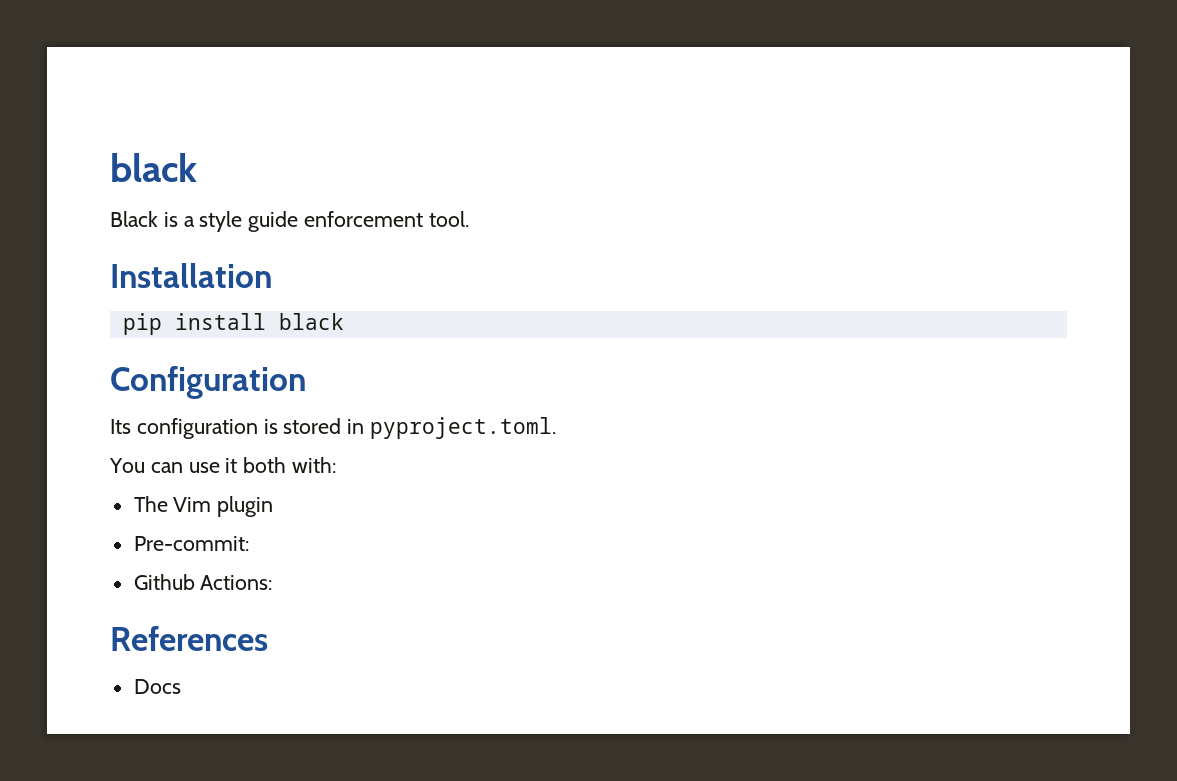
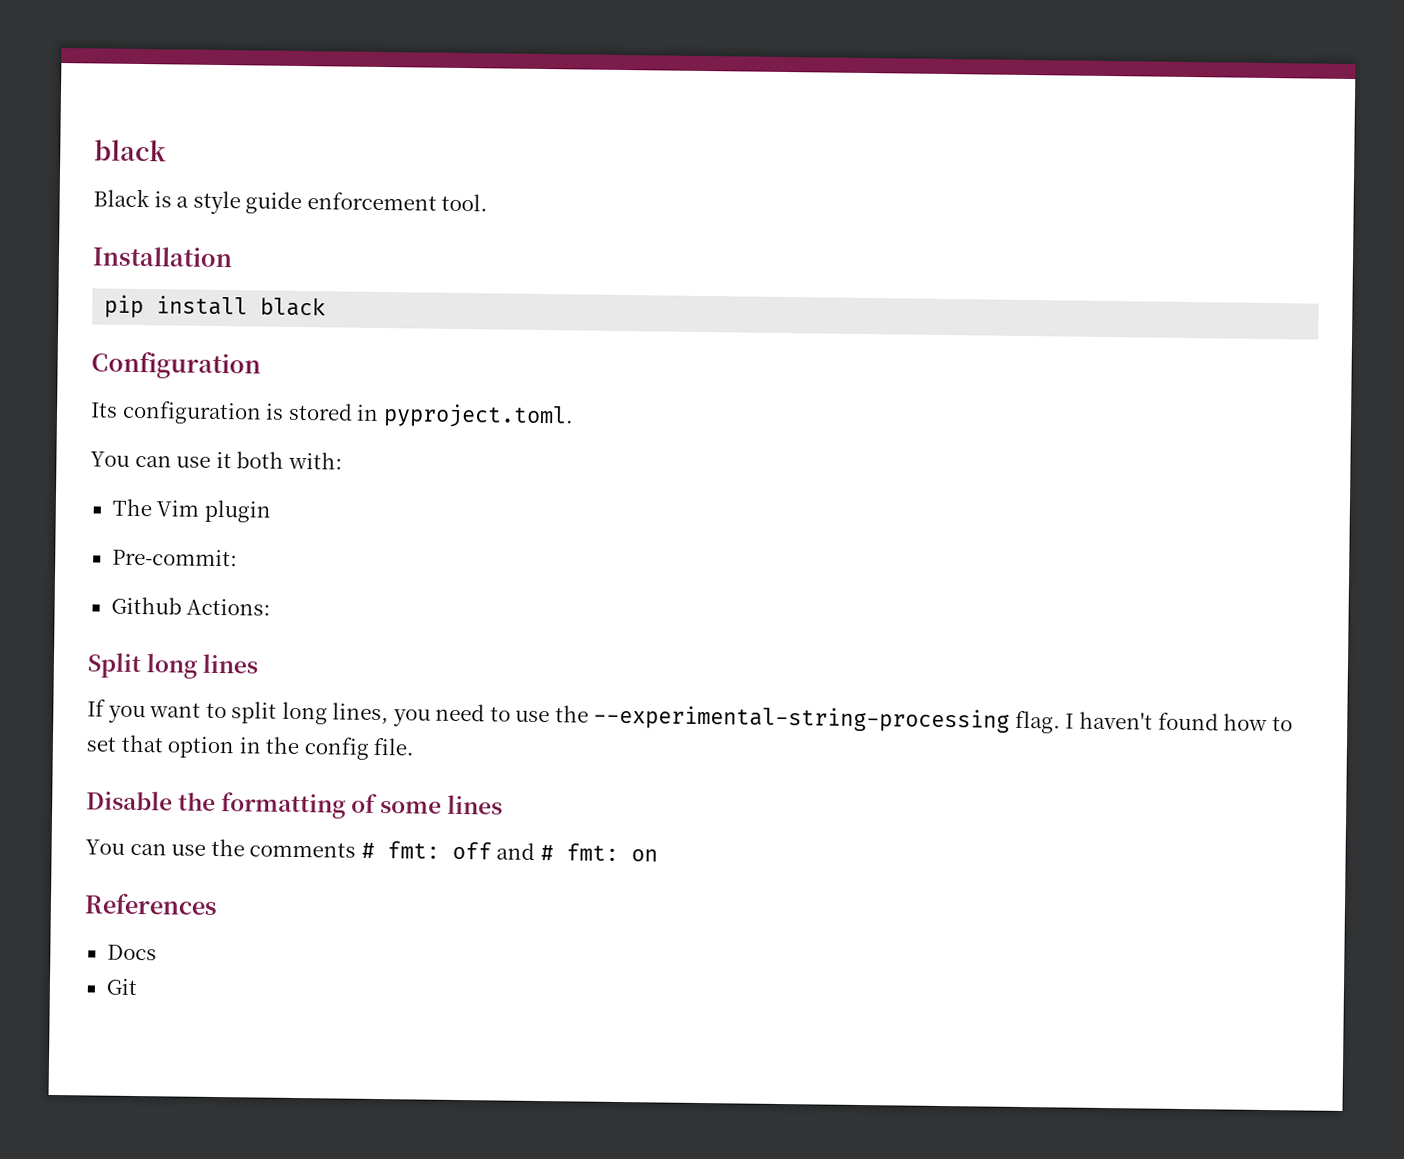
+ Split long lines
+ If you want to split long lines, you need to use the --experimental-string-processing flag. I haven't found how to set that option in the config file.
+ Disable the formatting of some lines
+ You can use the comments # fmt: off and # fmt: on
+ Git

